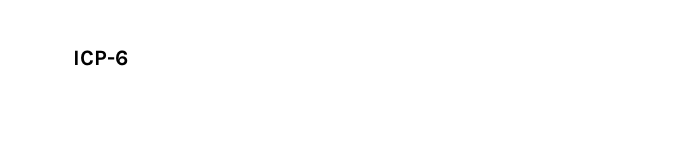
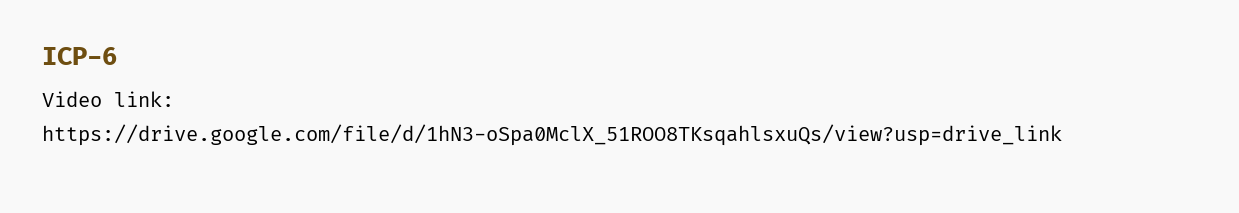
+ Video link: https://drive.google.com/file/d/1hN3-oSpa0MclX_51ROO8TKsqahlsxuQs/view?usp=drive_link

